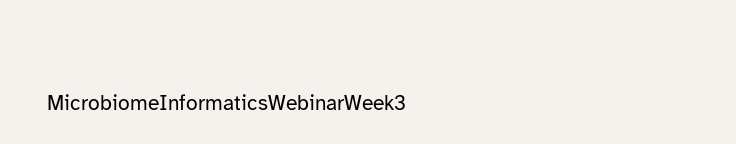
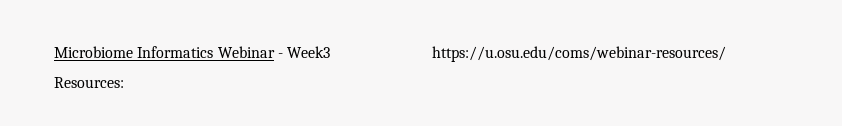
- MicrobiomeInformaticsWebinarWeek3
+ Microbiome Informatics Webinar - Week3
+ Resources: https://u.osu.edu/coms/webinar-resources/

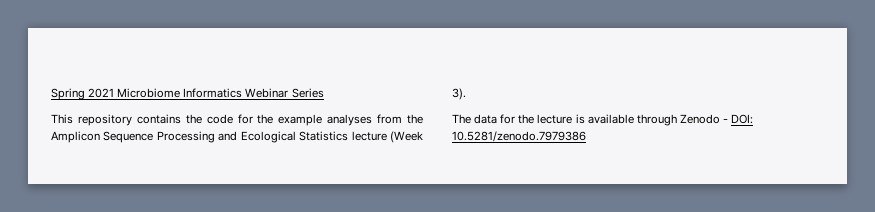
- Microbiome Informatics Webinar - Week3
- Resources: https://u.osu.edu/coms/webinar-resources/
+ Spring 2021 Microbiome Informatics Webinar Series
+ This repository contains the code for the example analyses from the Amplicon Sequence Processing and Ecological Statistics lecture (Week 3).
+ The data for the lecture is available through Zenodo - DOI: 10.5281/zenodo.7979386

